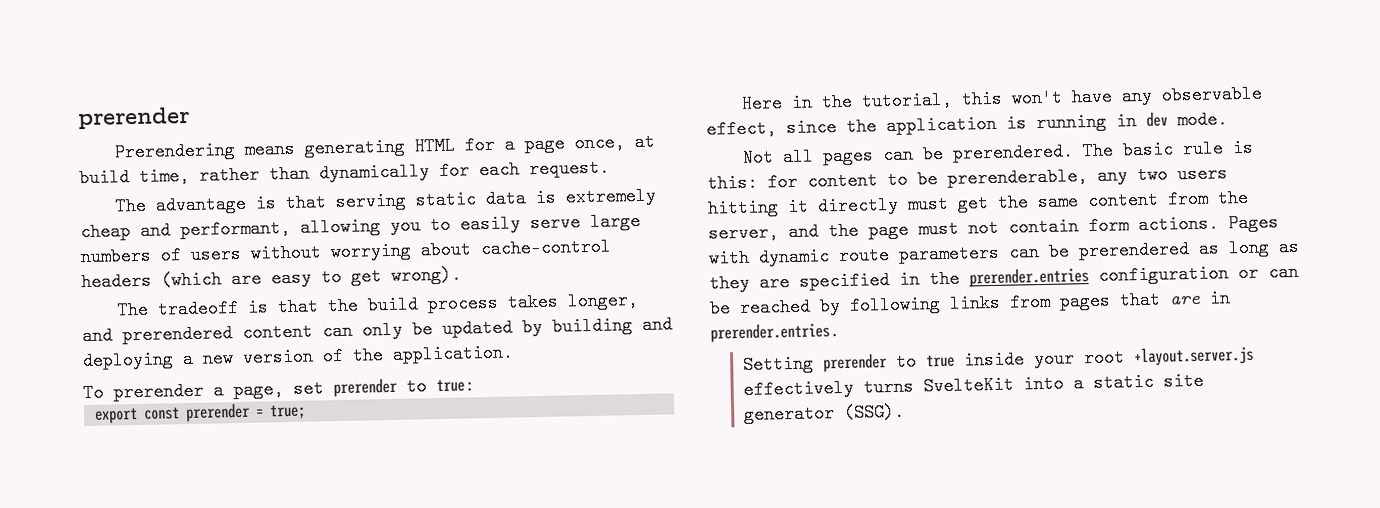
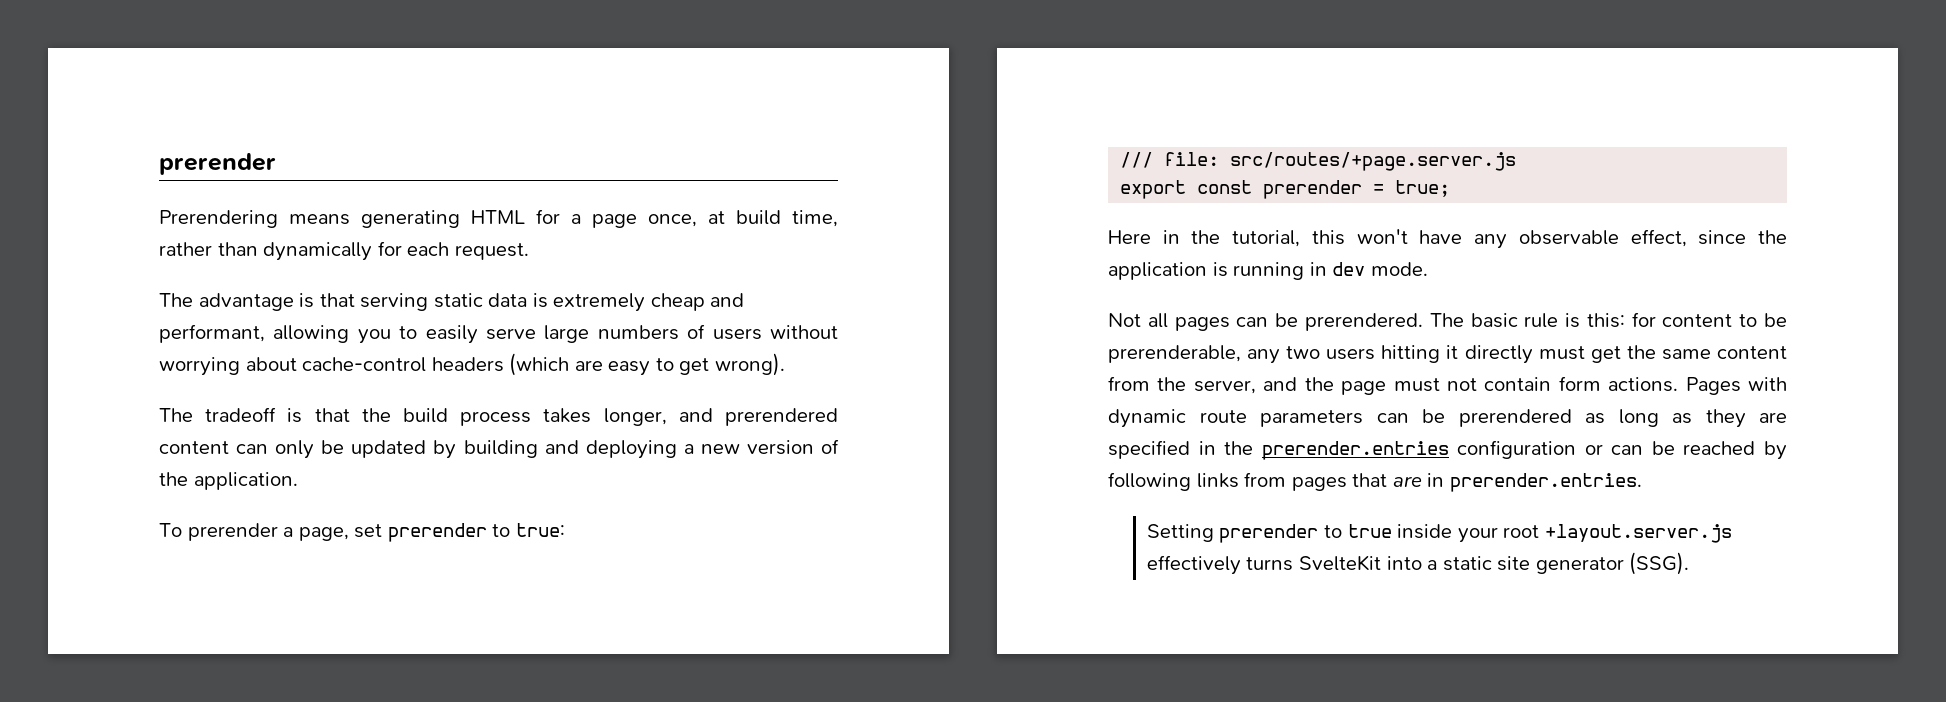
+ /// file: src/routes/+page.server.js

